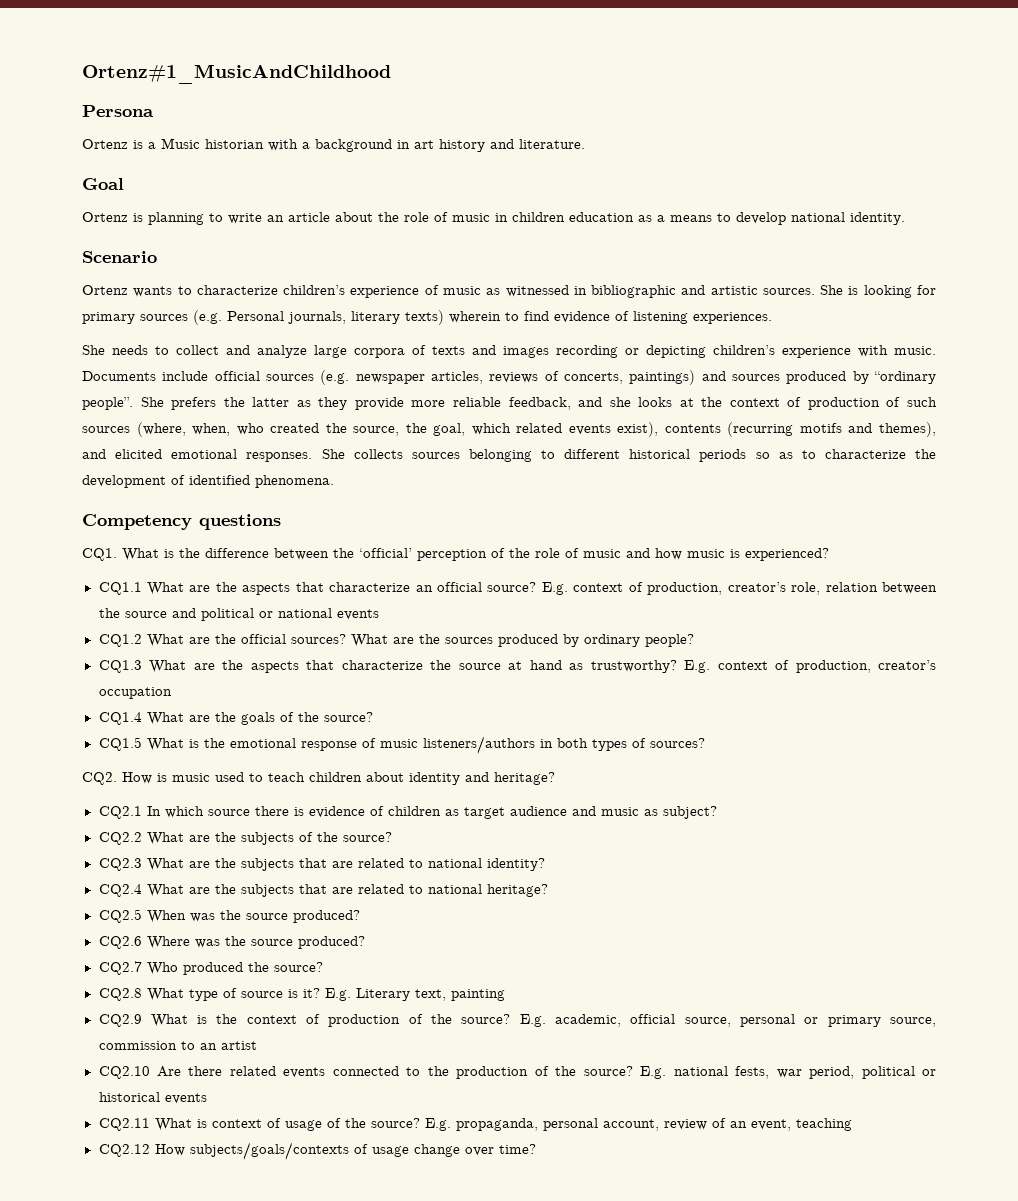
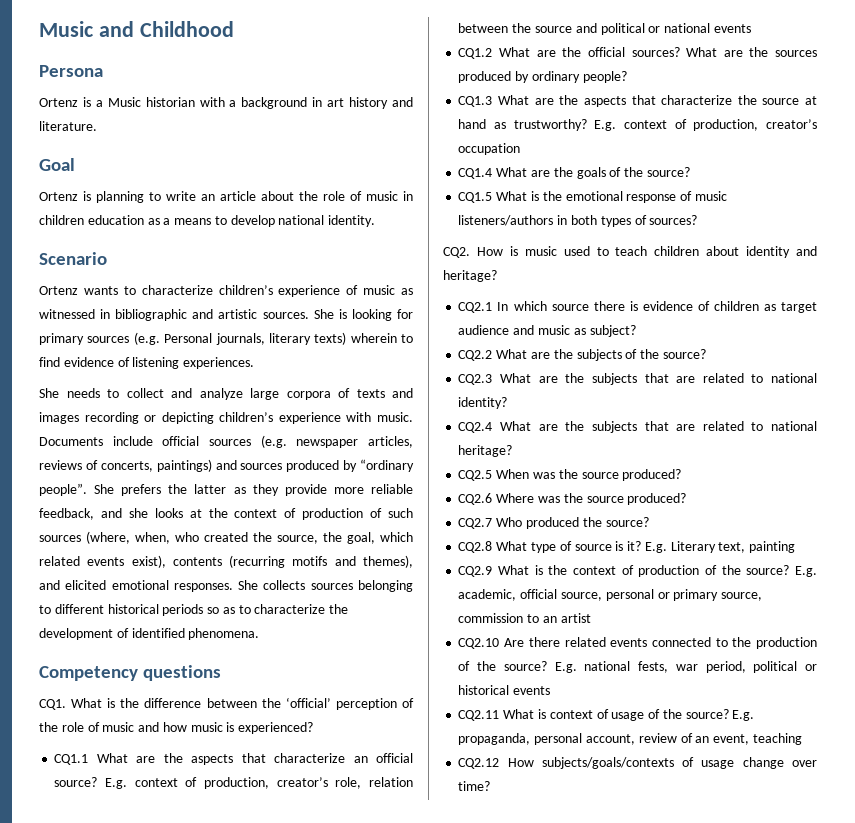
- Ortenz#1_MusicAndChildhood
+ Music and Childhood

